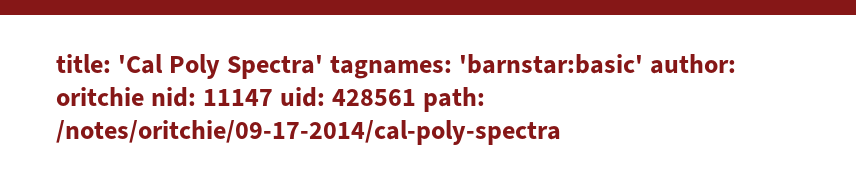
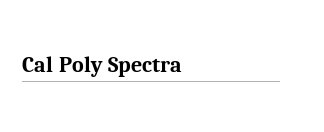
- title: 'Cal Poly Spectra' tagnames: 'barnstar:basic' author: oritchie nid: 11147 uid: 428561 path: /notes/oritchie/09-17-2014/cal-poly-spectra
+ Cal Poly Spectra

